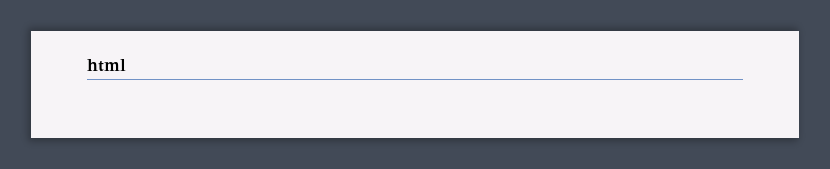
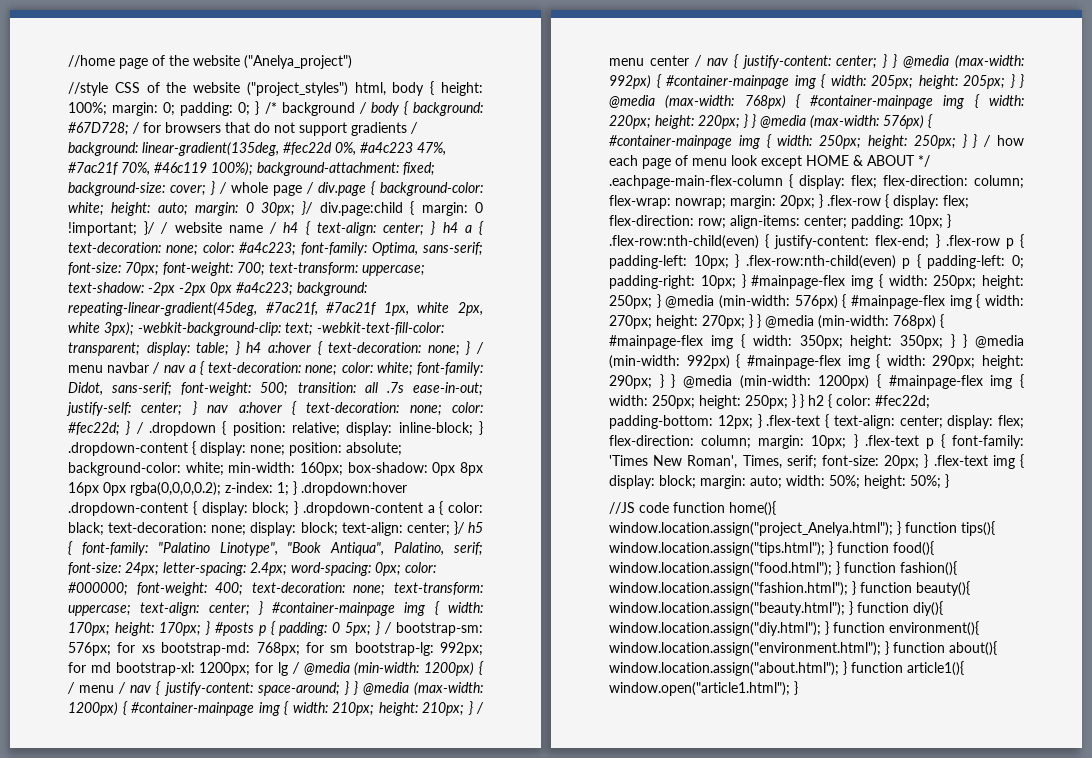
- html
+ //home page of the website ("Anelya_project")
+ //style CSS of the website ("project_styles") html, body { height: 100%; margin: 0; padding: 0; } /* background / body { background: #67D728; / for browsers that do not support gradients / background: linear-gradient(135deg, #fec22d 0%, #a4c223 47%, #7ac21f 70%, #46c119 100%); background-attachment: fixed; background-size: cover; } / whole page / div.page { background-color: white; height: auto; margin: 0 30px; }/ div.page:child { margin: 0 !important; }/ / website name / h4 { text-align: center; } h4 a { text-decoration: none; color: #a4c223; font-family: Optima, sans-serif; font-size: 70px; font-weight: 700; text-transform: uppercase; text-shadow: -2px -2px 0px #a4c223; background: repeating-linear-gradient(45deg, #7ac21f, #7ac21f 1px, white 2px, white 3px); -webkit-background-clip: text; -webkit-text-fill-color: transparent; display: table; } h4 a:hover { text-decoration: none; } / menu navbar / nav a { text-decoration: none; color: white; font-family: Didot, sans-serif; font-weight: 500; transition: all .7s ease-in-out; justify-self: center; } nav a:hover { text-decoration: none; color: #fec22d; } / .dropdown { position: relative; display: inline-block; } .dropdown-content { display: none; position: absolute; background-color: white; min-width: 160px; box-shadow: 0px 8px 16px 0px rgba(0,0,0,0.2); z-index: 1; } .dropdown:hover .dropdown-content { display: block; } .dropdown-content a { color: black; text-decoration: none; display: block; text-align: center; }/ h5 { font-family: "Palatino Linotype", "Book Antiqua", Palatino, serif; font-size: 24px; letter-spacing: 2.4px; word-spacing: 0px; color: #000000; font-weight: 400; text-decoration: none; text-transform: uppercase; text-align: center; } #container-mainpage img { width: 170px; height: 170px; } #posts p { padding: 0 5px; } / bootstrap-sm: 576px; for xs bootstrap-md: 768px; for sm bootstrap-lg: 992px; for md bootstrap-xl: 1200px; for lg / @media (min-width: 1200px) { / menu / nav { justify-content: space-around; } } @media (max-width: 1200px) { #container-mainpage img { width: 210px; height: 210px; } / menu center / nav { justify-content: center; } } @media (max-width: 992px) { #container-mainpage img { width: 205px; height: 205px; } } @media (max-width: 768px) { #container-mainpage img { width: 220px; height: 220px; } } @media (max-width: 576px) { #container-mainpage img { width: 250px; height: 250px; } } / how each page of menu look except HOME & ABOUT */ .eachpage-main-flex-column { display: flex; flex-direction: column; flex-wrap: nowrap; margin: 20px; } .flex-row { display: flex; flex-direction: row; align-items: center; padding: 10px; } .flex-row:nth-child(even) { justify-content: flex-end; } .flex-row p { padding-left: 10px; } .flex-row:nth-child(even) p { padding-left: 0; padding-right: 10px; } #mainpage-flex img { width: 250px; height: 250px; } @media (min-width: 576px) { #mainpage-flex img { width: 270px; height: 270px; } } @media (min-width: 768px) { #mainpage-flex img { width: 350px; height: 350px; } } @media (min-width: 992px) { #mainpage-flex img { width: 290px; height: 290px; } } @media (min-width: 1200px) { #mainpage-flex img { width: 250px; height: 250px; } } h2 { color: #fec22d; padding-bottom: 12px; } .flex-text { text-align: center; display: flex; flex-direction: column; margin: 10px; } .flex-text p { font-family: 'Times New Roman', Times, serif; font-size: 20px; } .flex-text img { display: block; margin: auto; width: 50%; height: 50%; }
+ //JS code function home(){ window.location.assign("project_Anelya.html"); } function tips(){ window.location.assign("tips.html"); } function food(){ window.location.assign("food.html"); } function fashion(){ window.location.assign("fashion.html"); } function beauty(){ window.location.assign("beauty.html"); } function diy(){ window.location.assign("diy.html"); } function environment(){ window.location.assign("environment.html"); } function about(){ window.location.assign("about.html"); } function article1(){ window.open("article1.html"); }

